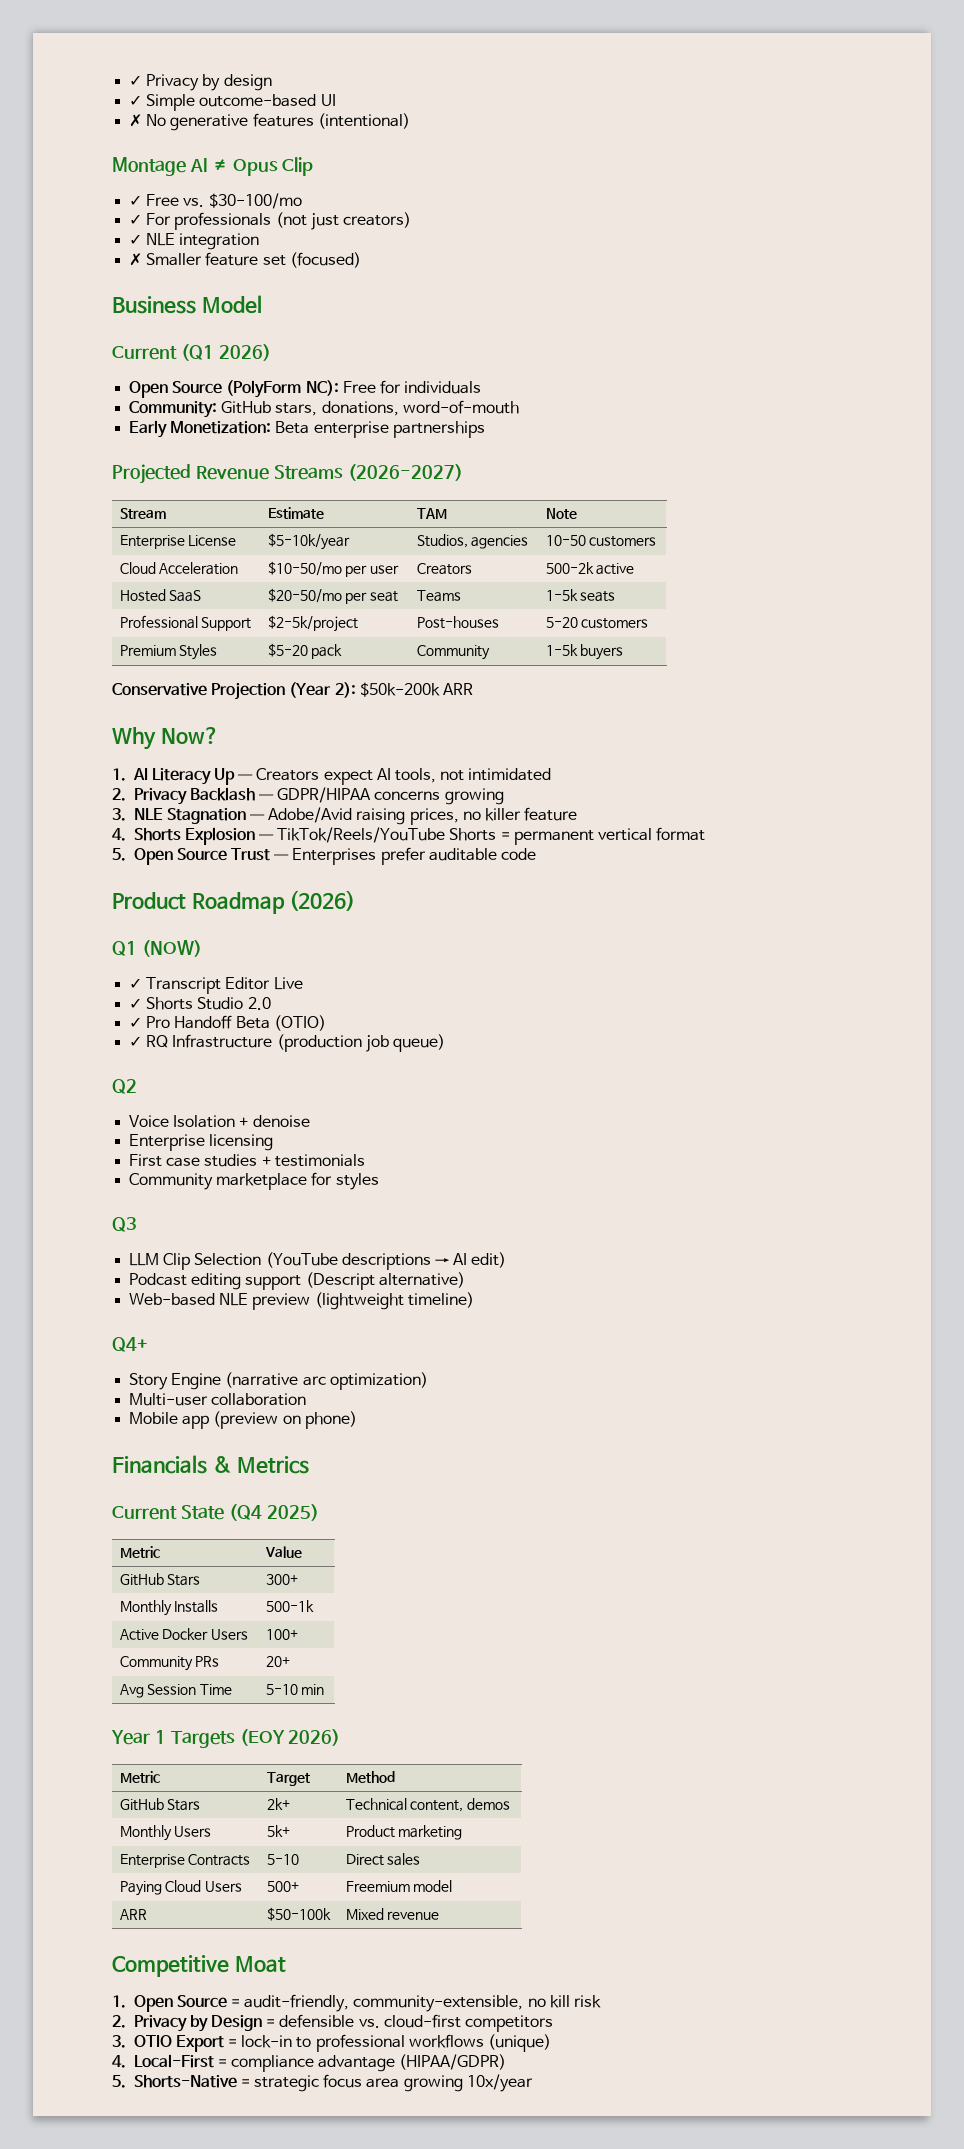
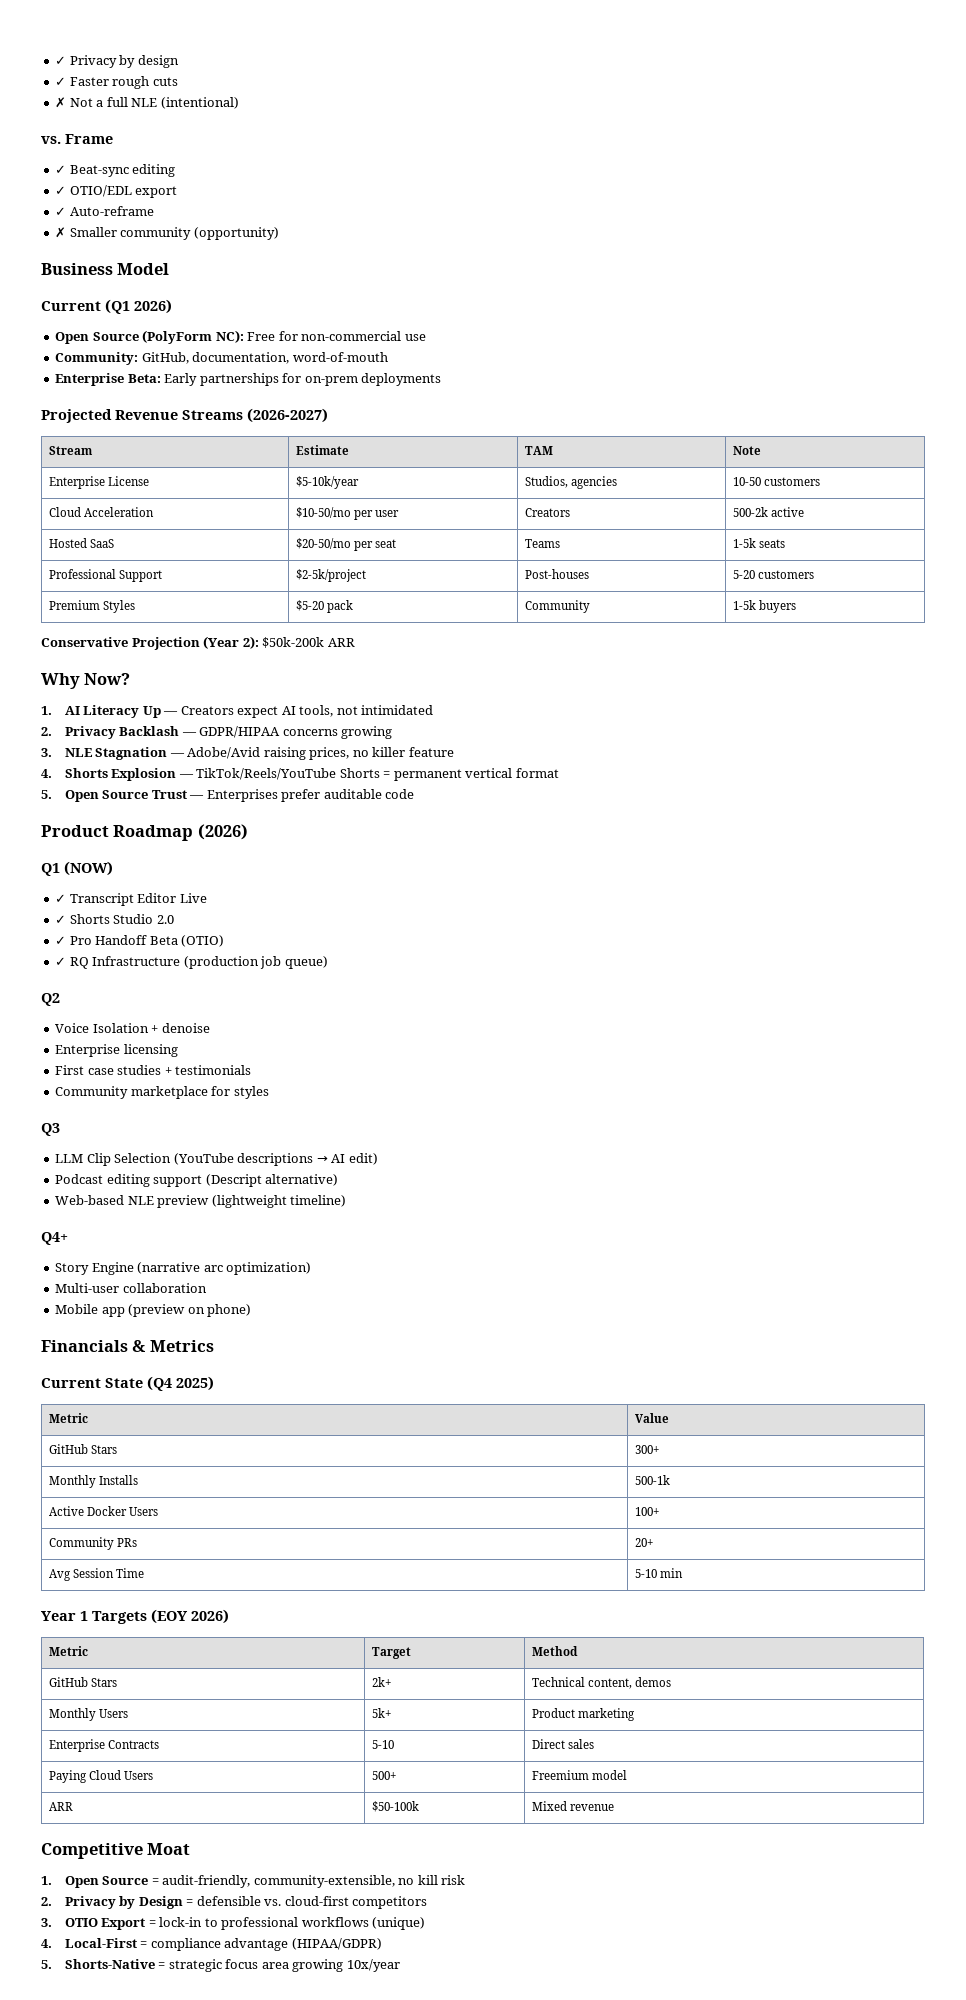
- ✓ Simple outcome-based UI
- ✗ No generative features (intentional)
- Montage AI ≠ Opus Clip
- ✓ Free vs. $30-100/mo
- ✓ For professionals (not just creators)
- ✓ NLE integration
+ ✓ Faster rough cuts
+ ✗ Not a full NLE (intentional)
+ vs. Frame
+ ✓ Beat-sync editing
+ ✓ OTIO/EDL export
+ ✓ Auto-reframe
- ✗ Smaller feature set (focused)
+ ✗ Smaller community (opportunity)
- Open Source (PolyForm NC): Free for individuals
+ Open Source (PolyForm NC): Free for non-commercial use
- Community: GitHub stars, donations, word-of-mouth
- Early Monetization: Beta enterprise partnerships
+ Community: GitHub, documentation, word-of-mouth
+ Enterprise Beta: Early partnerships for on-prem deployments

